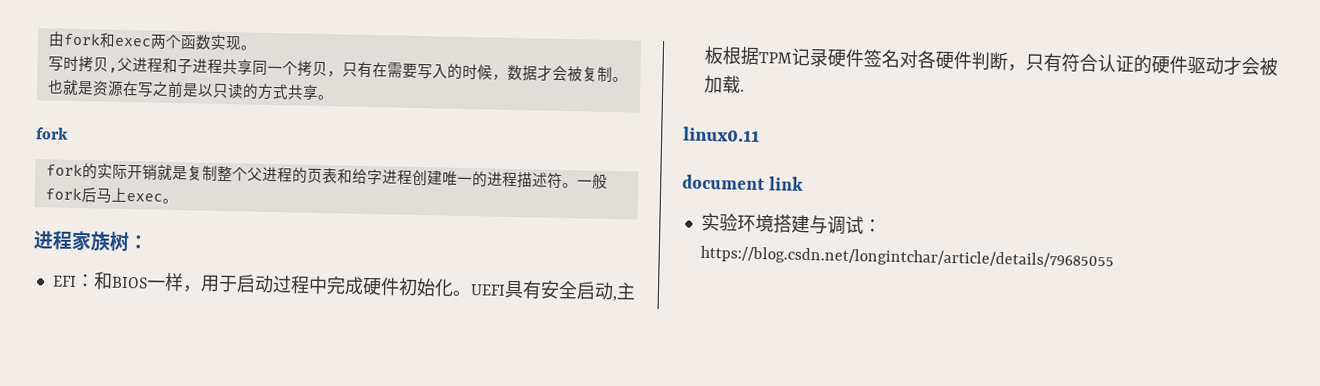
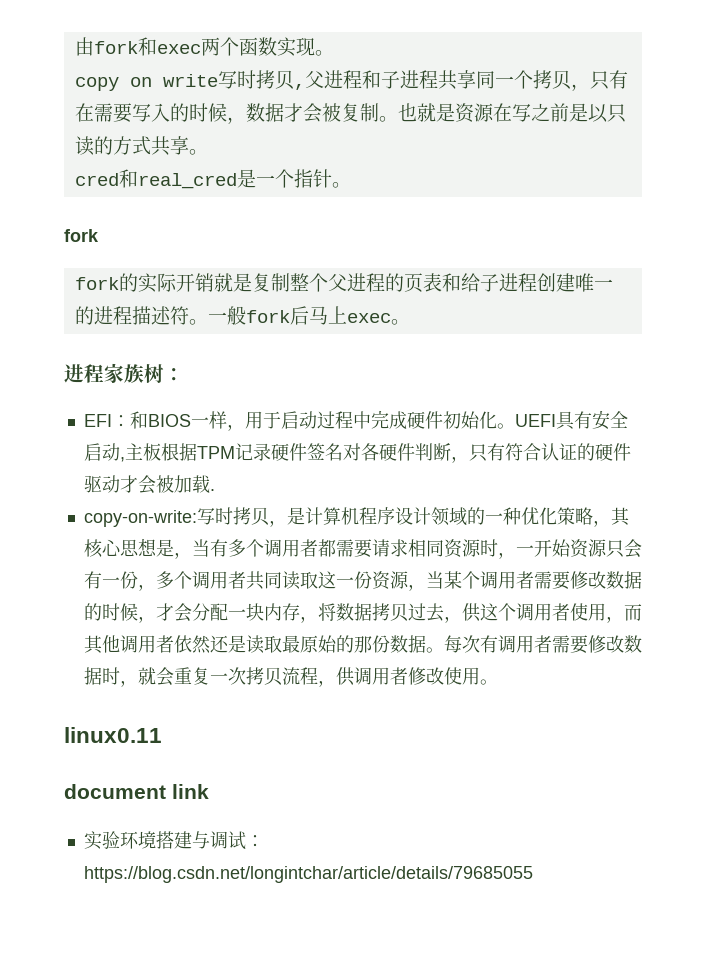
- 写时拷贝,父进程和子进程共享同一个拷贝，只有在需要写入的时候，数据才会被复制。
+ copy on write写时拷贝,父进程和子进程共享同一个拷贝，只有在需要写入的时候，数据才会被复制。
+ cred和real_cred是一个指针。
- fork的实际开销就是复制整个父进程的页表和给字进程创建唯一的进程描述符。
+ fork的实际开销就是复制整个父进程的页表和给子进程创建唯一的进程描述符。
+ copy-on-write:写时拷贝，是计算机程序设计领域的一种优化策略，其核心思想是，当有多个调用者都需要请求相同资源时，一开始资源只会有一份，多个调用者共同读取这一份资源，当某个调用者需要修改数据的时候，才会分配一块内存，将数据拷贝过去，供这个调用者使用，而其他调用者依然还是读取最原始的那份数据。每次有调用者需要修改数据时，就会重复一次拷贝流程，供调用者修改使用。

